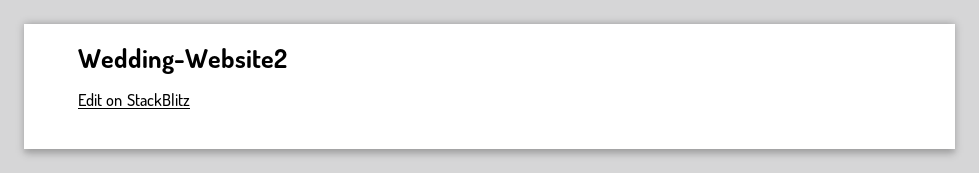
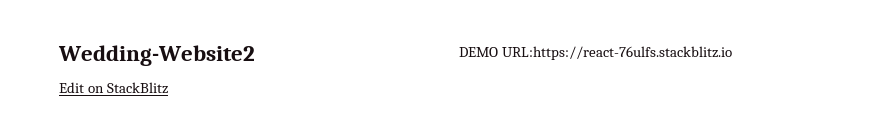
+ DEMO URL:https://react-76ulfs.stackblitz.io

